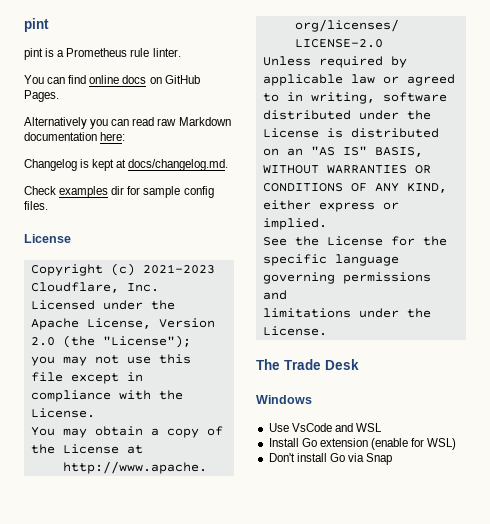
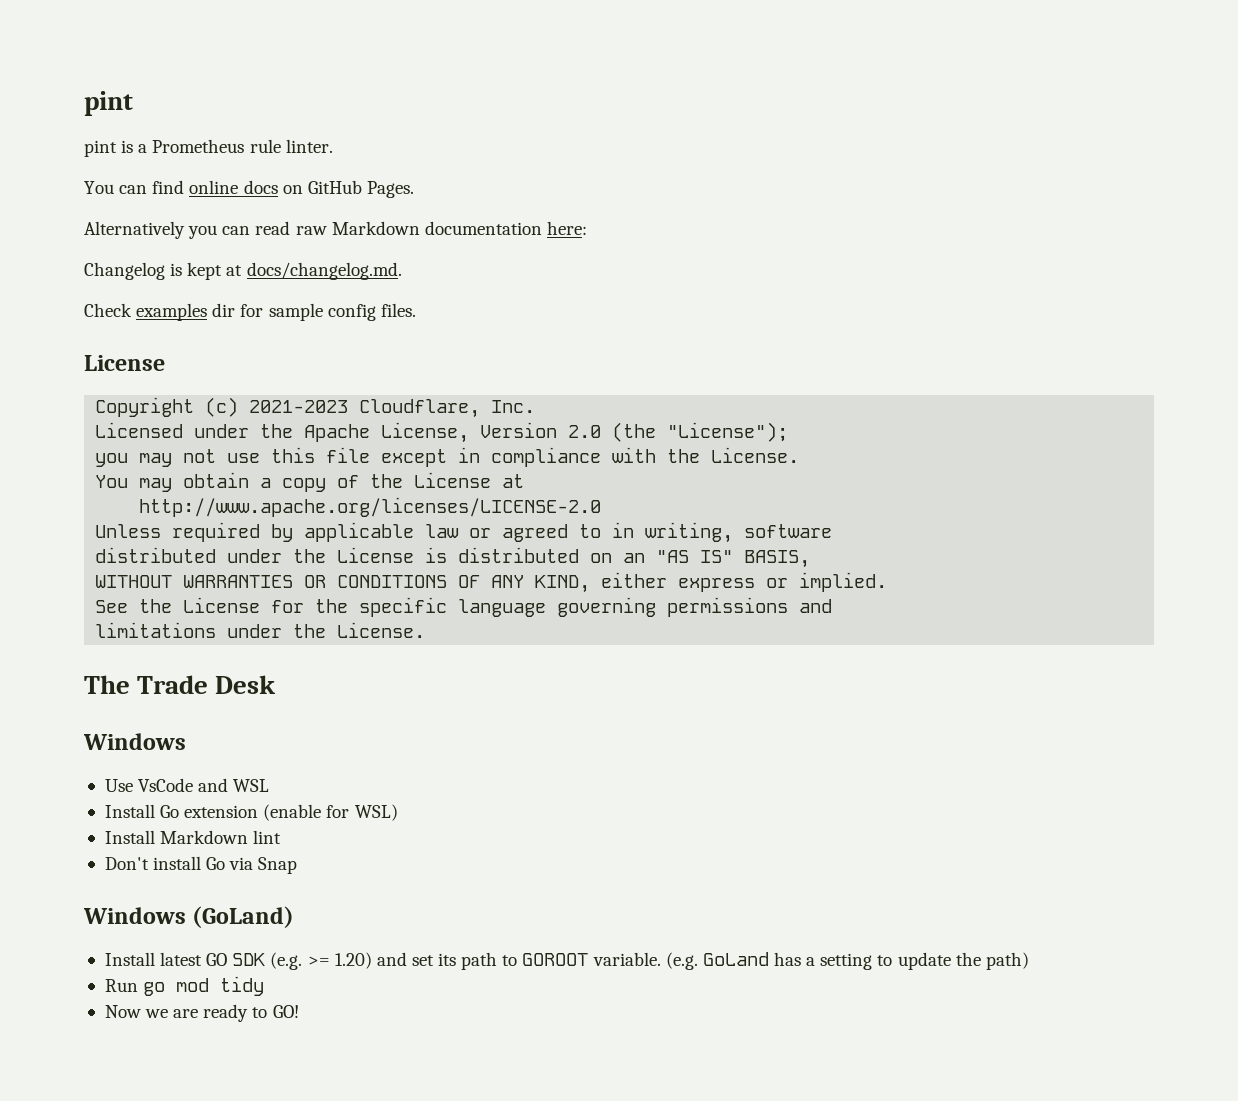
+ Install Markdown lint
+ Windows (GoLand)
+ Install latest GO SDK (e.g. >= 1.20) and set its path to GOROOT variable. (e.g. GoLand has a setting to update the path)
+ Run go mod tidy
+ Now we are ready to GO!

